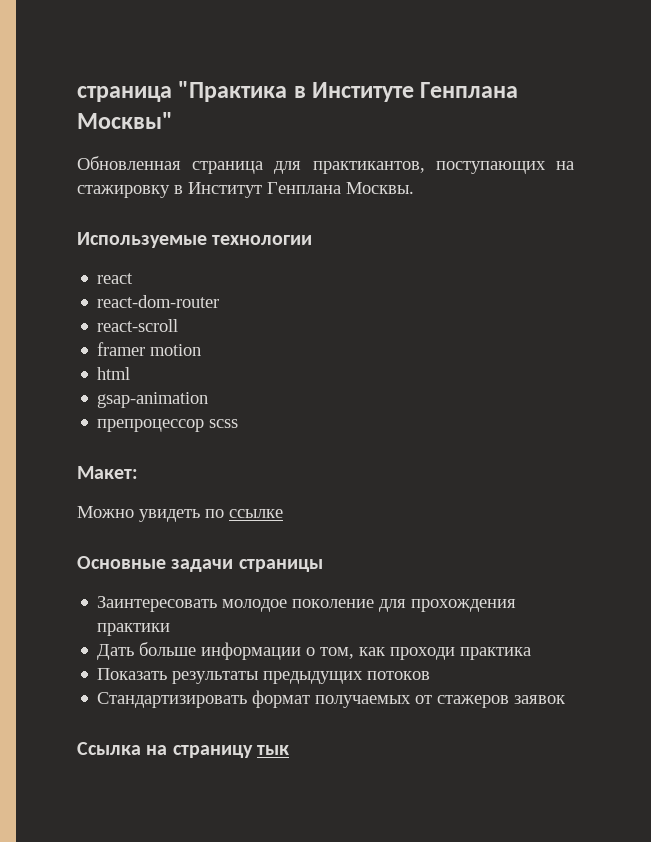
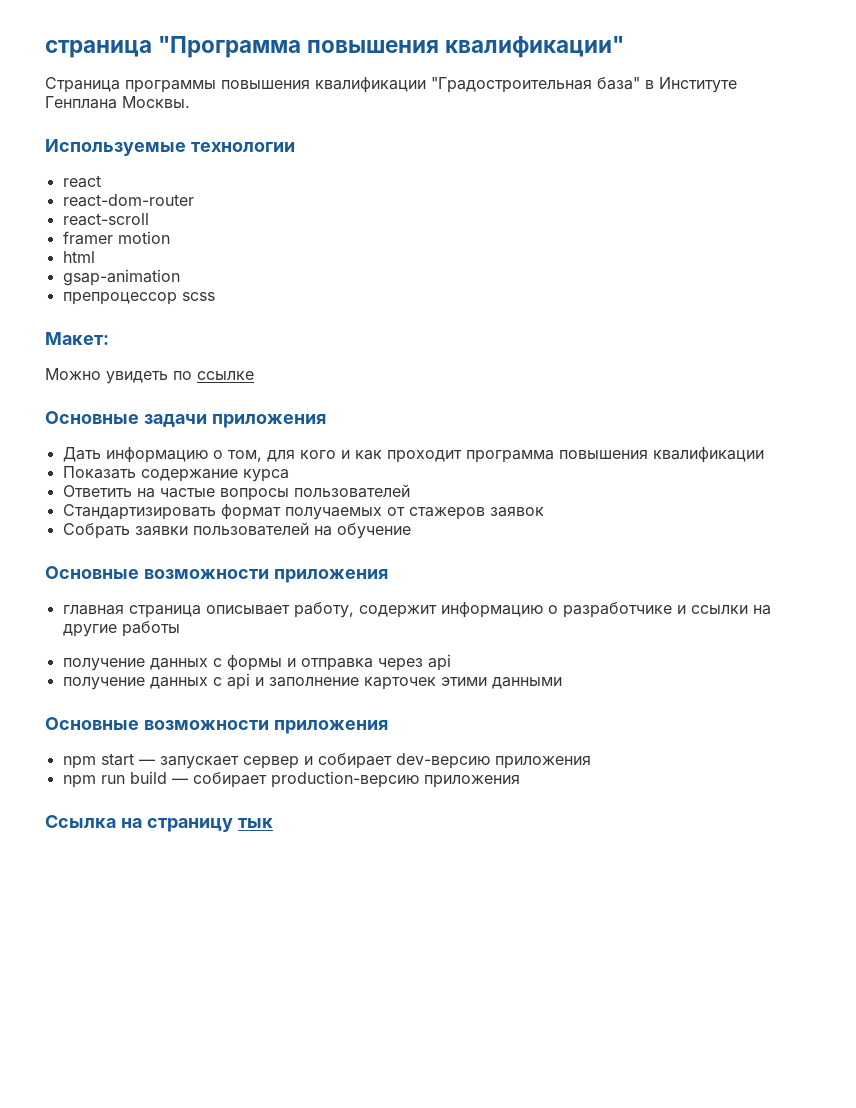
- страница "Практика в Институте Генплана Москвы"
- Обновленная страница для практикантов, поступающих на стажировку в Институт Генплана Москвы.
+ страница "Программа повышения квалификации"
+ Страница программы повышения квалификации "Градостроительная база" в Институте Генплана Москвы.
- Основные задачи страницы
- Заинтересовать молодое поколение для прохождения практики
- Дать больше информации о том, как проходи практика
- Показать результаты предыдущих потоков
+ Основные задачи приложения
+ Дать информацию о том, для кого и как проходит программа повышения квалификации
+ Показать содержание курса
+ Ответить на частые вопросы пользователей
+ Собрать заявки пользователей на обучение
+ Основные возможности приложения
+ главная страница описывает работу, содержит информацию о разработчике и ссылки на другие работы
+ получение данных с формы и отправка через api
+ получение данных с api и заполнение карточек этими данными
+ Основные возможности приложения
+ npm start — запускает сервер и собирает dev-версию приложения
+ npm run build — собирает production-версию приложения

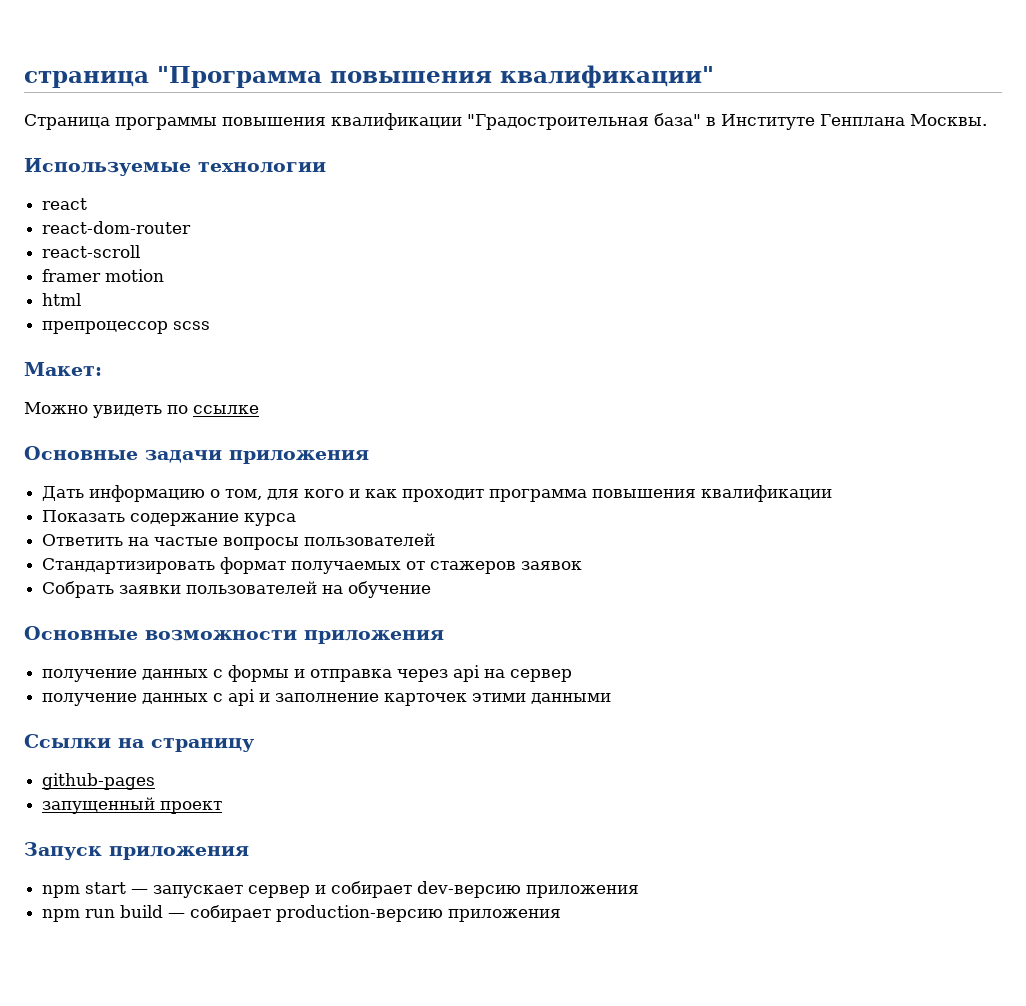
- gsap-animation
- главная страница описывает работу, содержит информацию о разработчике и ссылки на другие работы
- получение данных с формы и отправка через api
+ получение данных с формы и отправка через api на сервер
  получение данных с api и заполнение карточек этими данными
- Основные возможности приложения
+ Ссылки на страницу
+ github-pages
+ запущенный проект
+ Запуск приложения
- Ссылка на страницу тык

